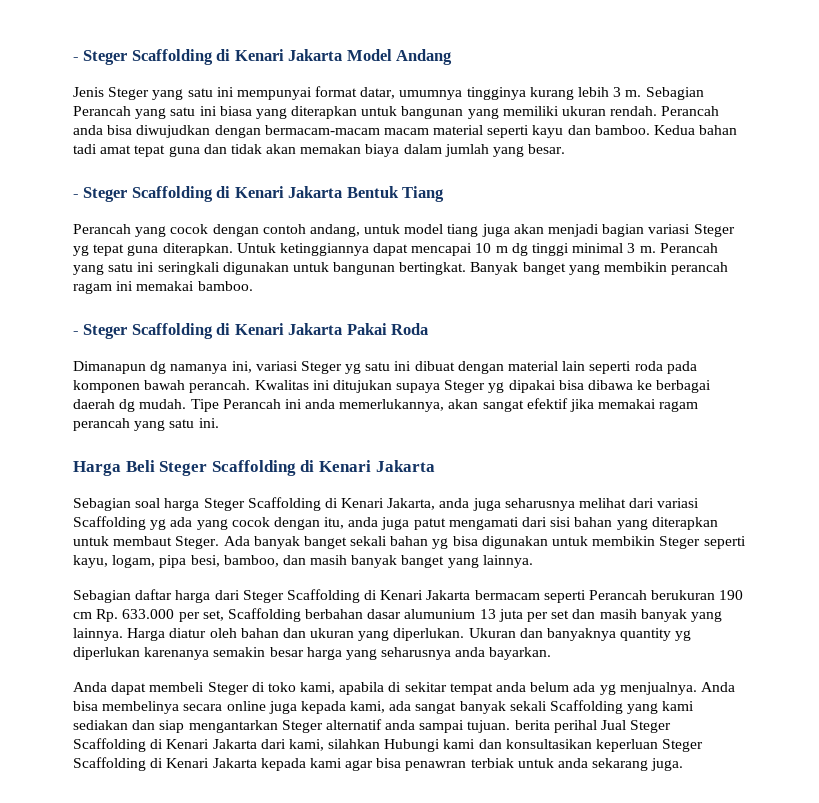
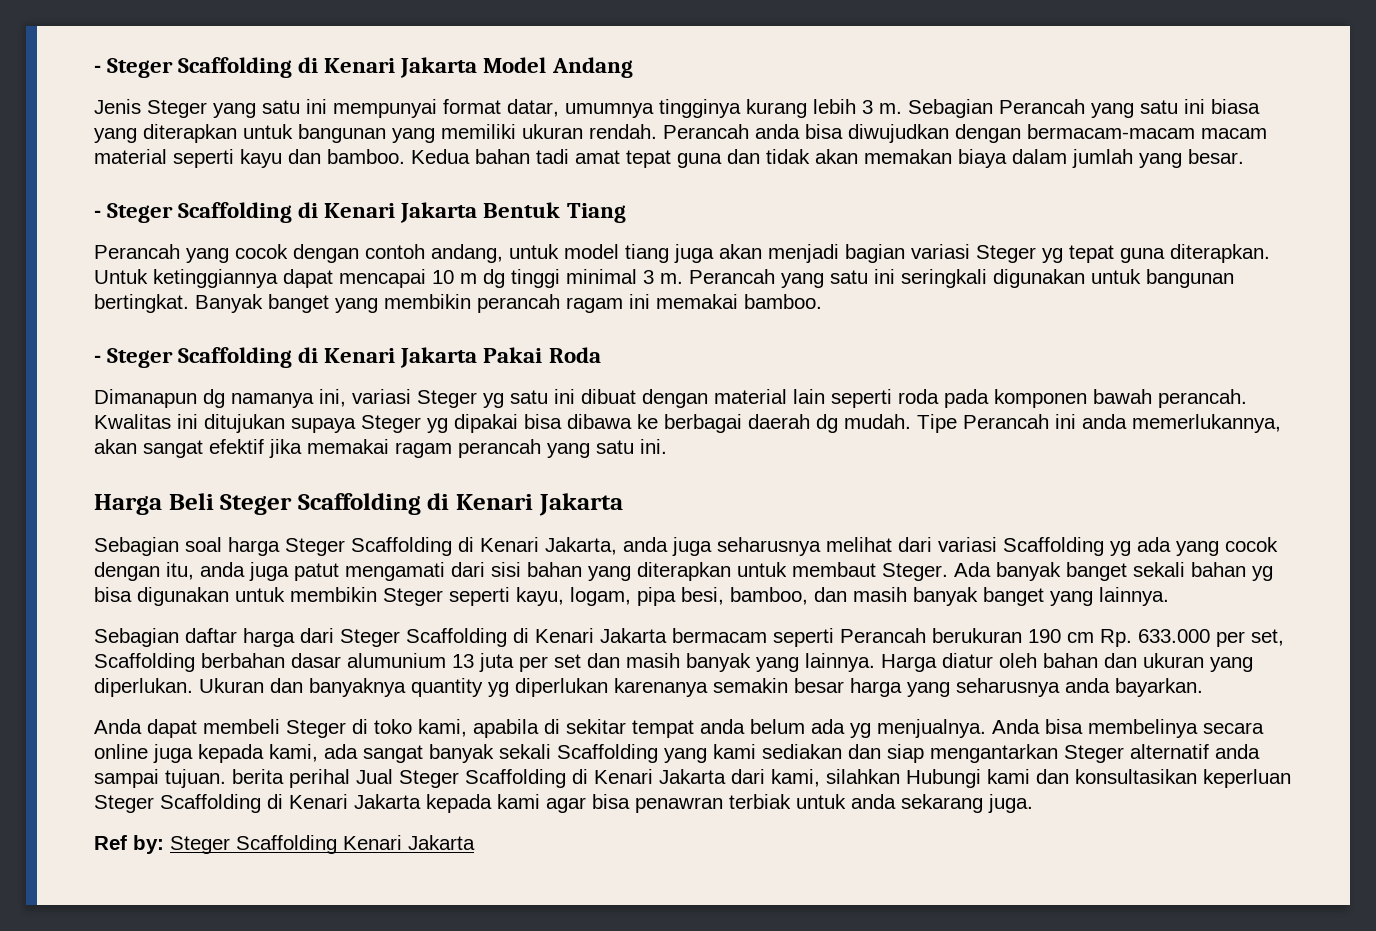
+ Ref by: Steger Scaffolding Kenari Jakarta

